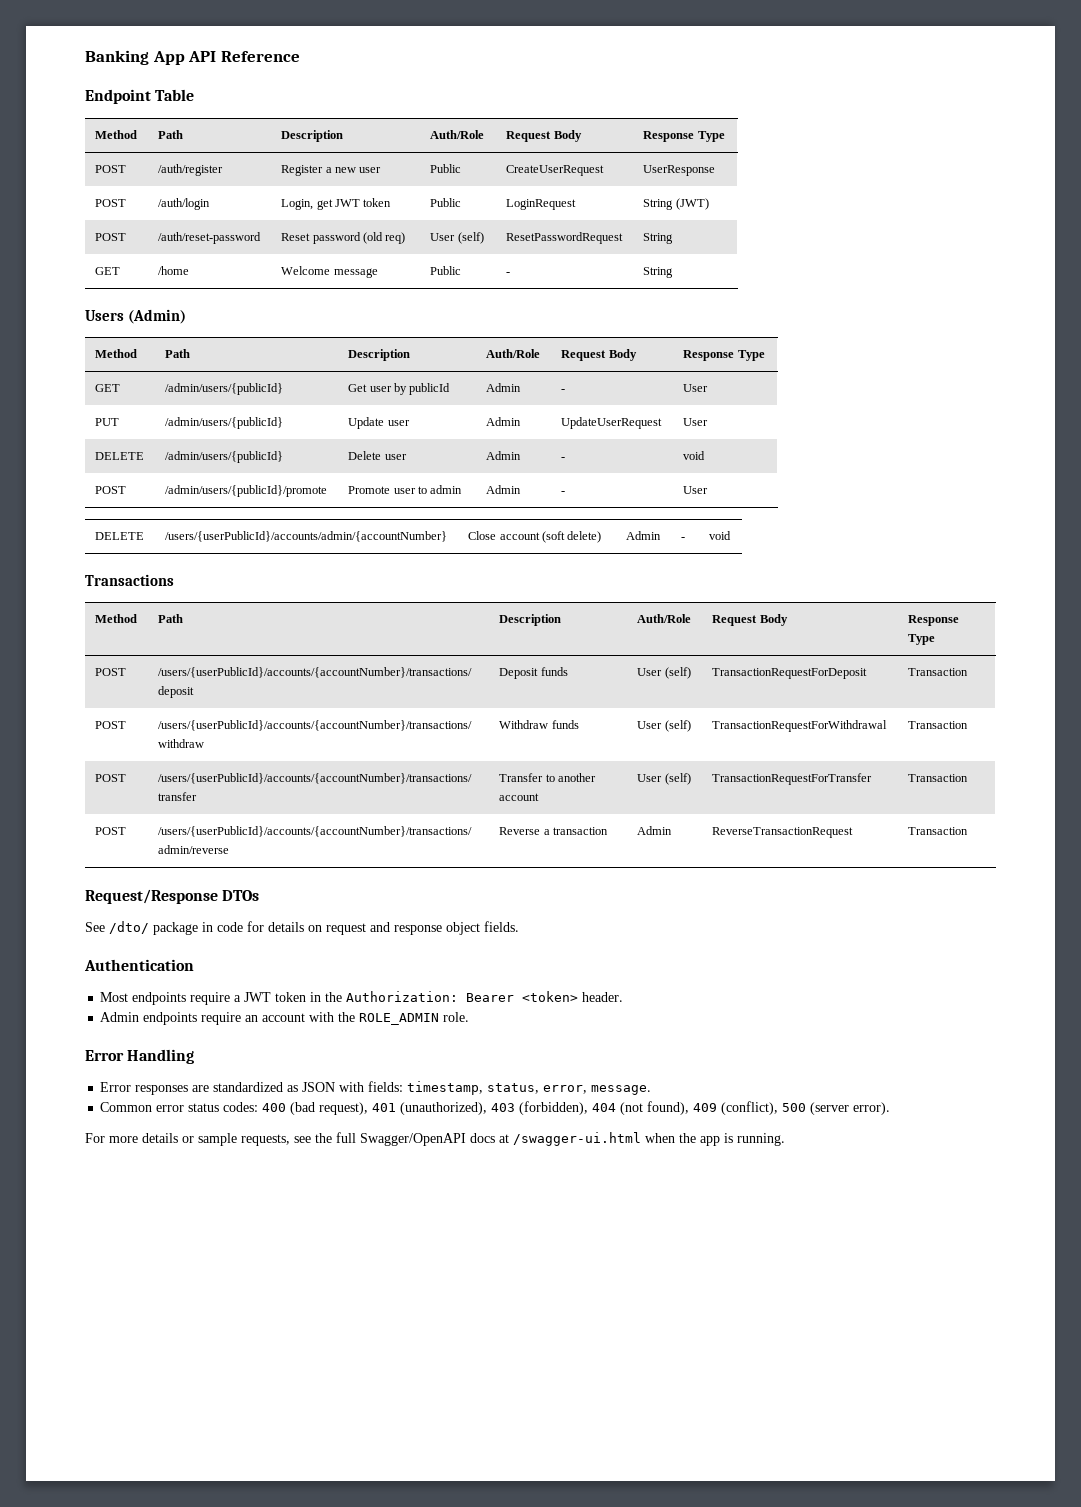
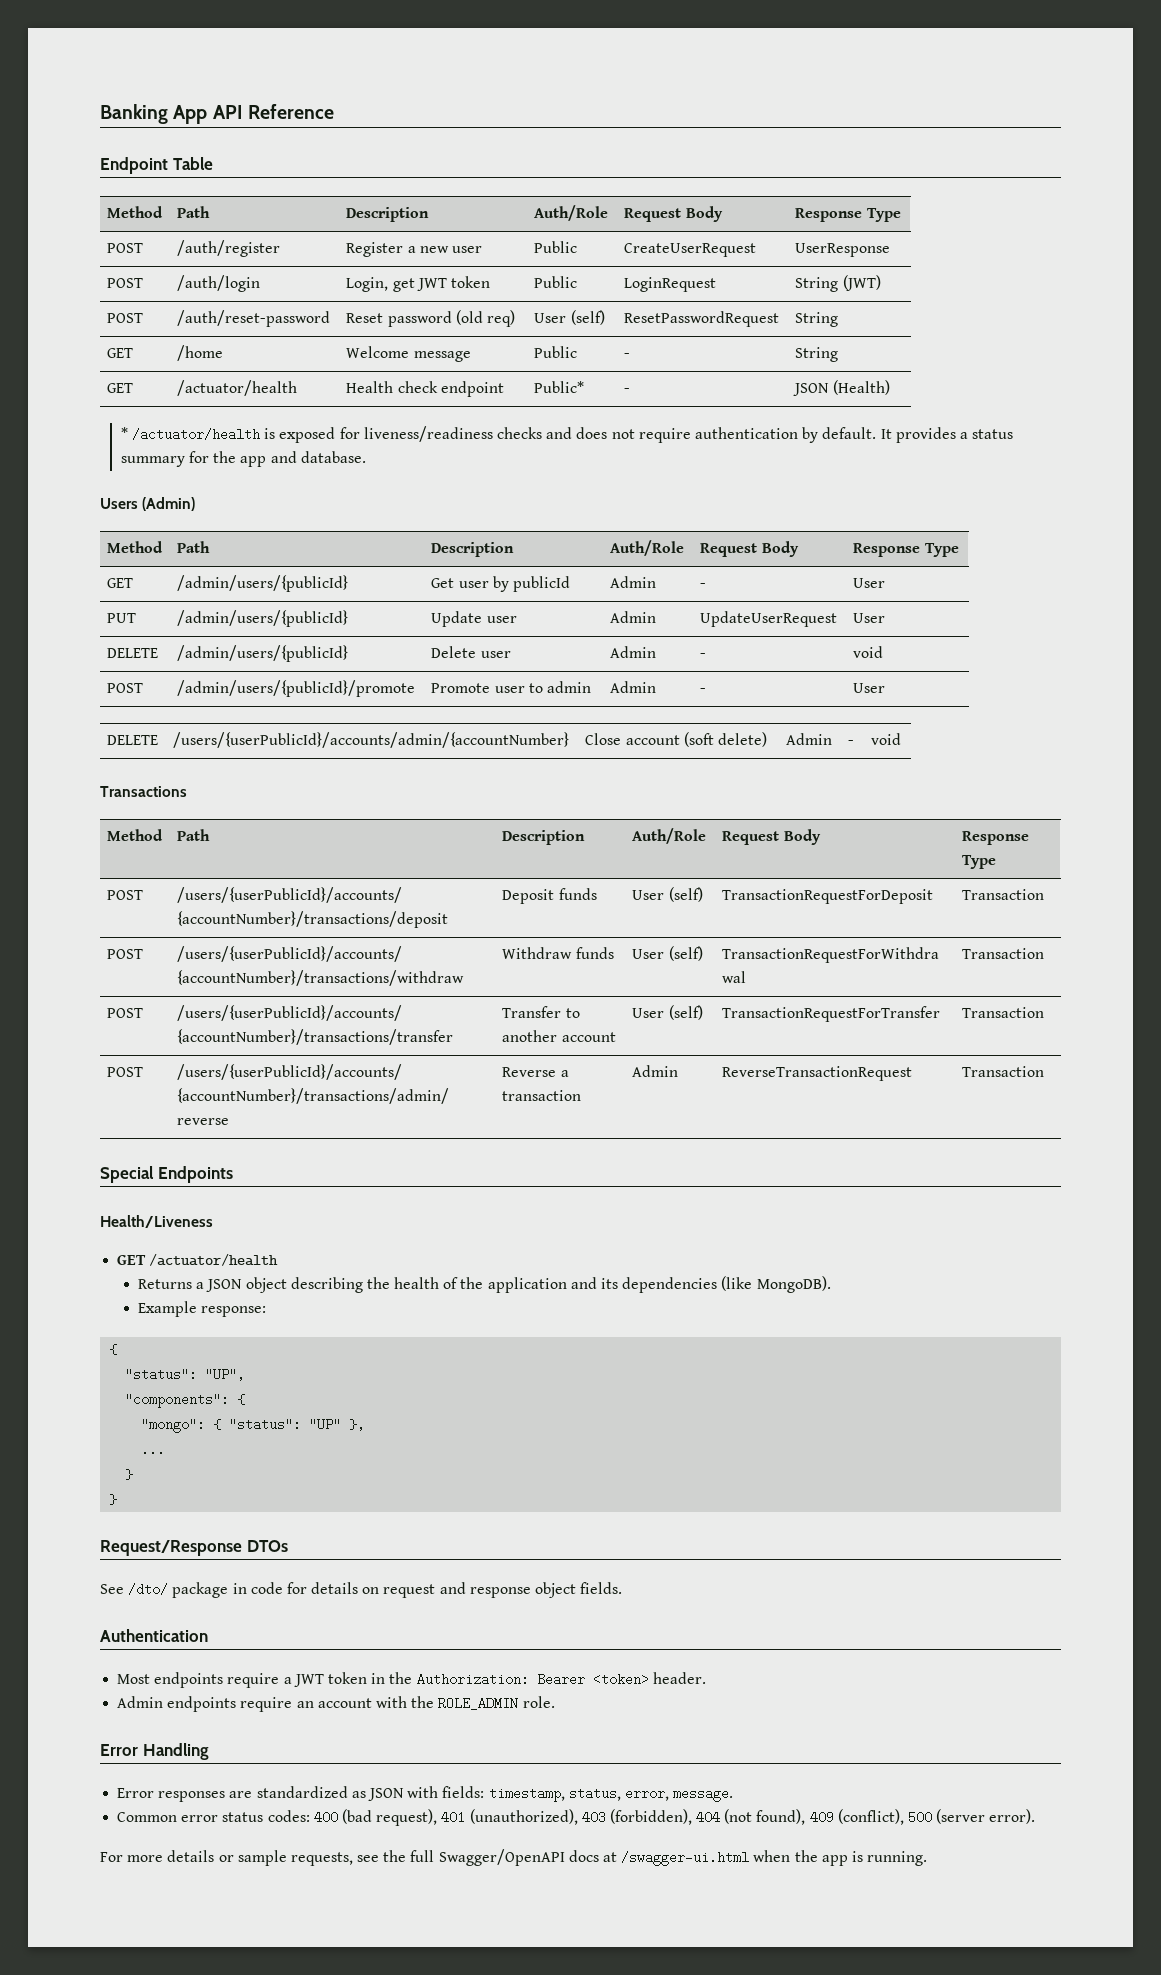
+ GET | /actuator/health | Health check endpoint | Public* | - | JSON (Health)
+ * /actuator/health is exposed for liveness/readiness checks and does not require authentication by default. It provides a status summary for the app and database.
+ Special Endpoints
+ Health/Liveness
+ GET /actuator/health
+ Returns a JSON object describing the health of the application and its dependencies (like MongoDB).
+ Example response:
+ {
+ "status": "UP",
+ "components": {
+ "mongo": { "status": "UP" },
+ ...
+ }
+ }

